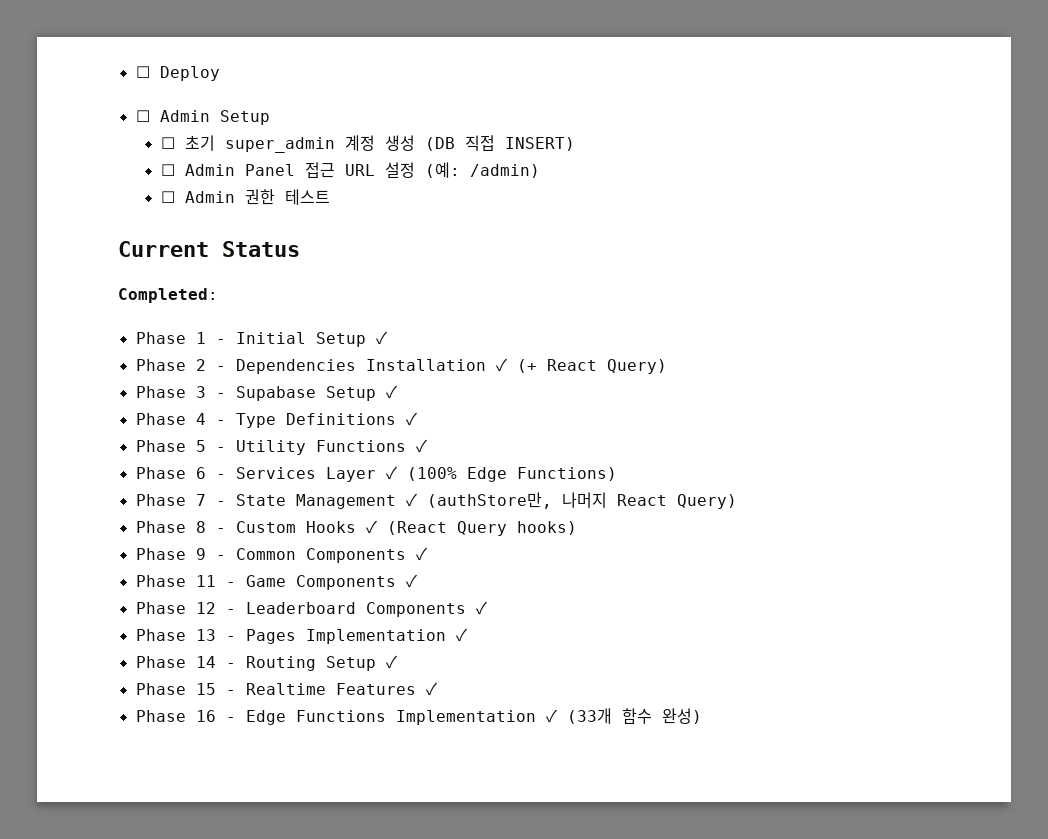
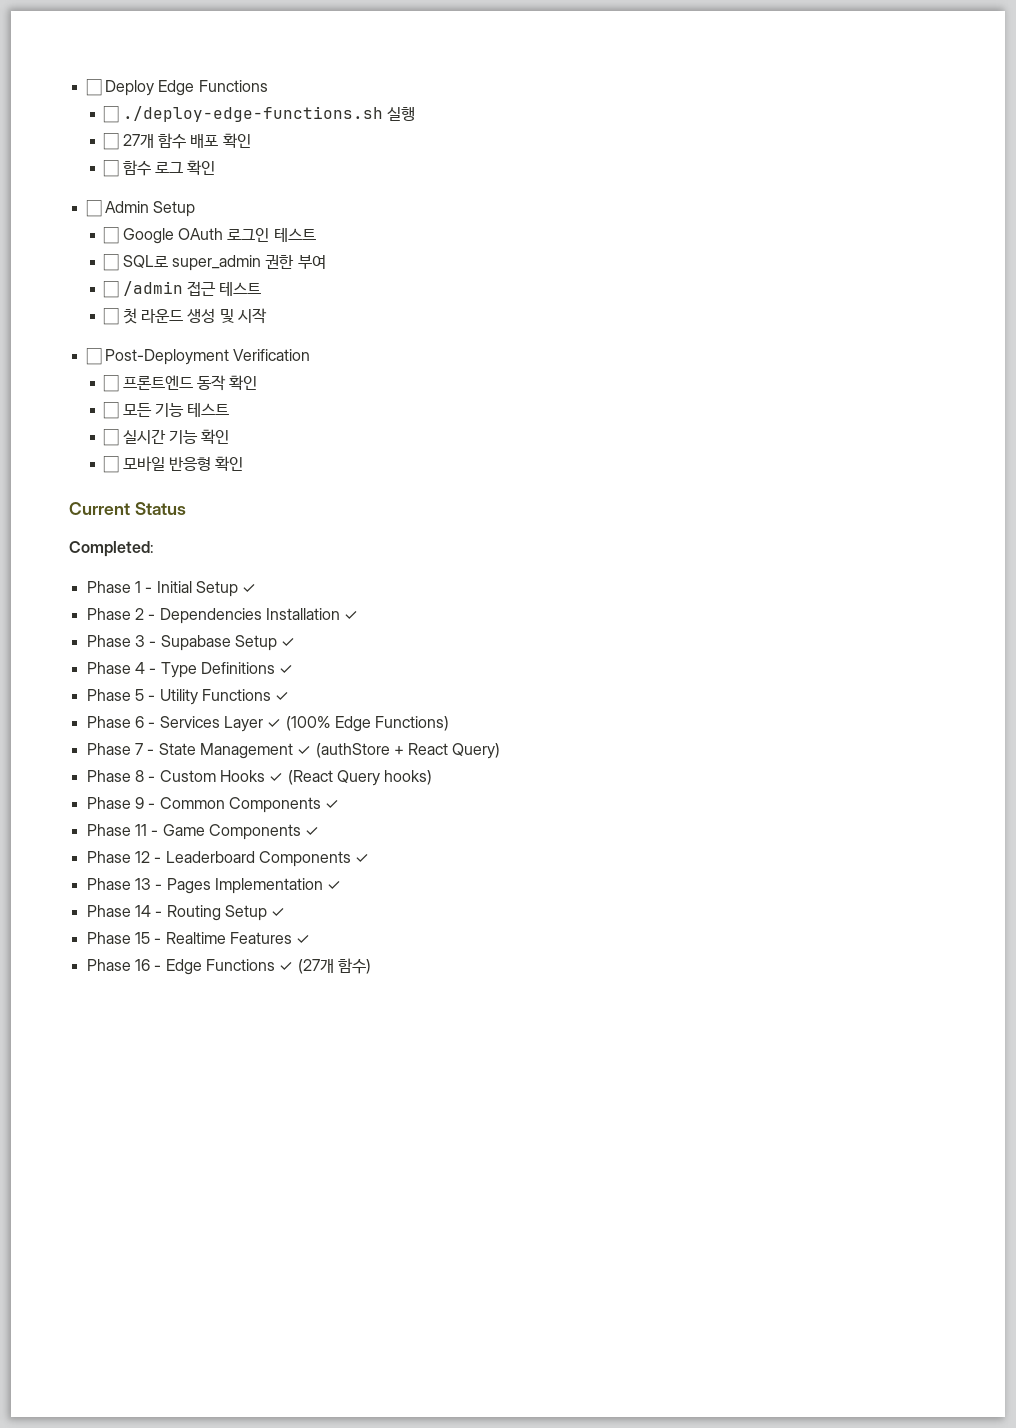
- ☐ Deploy
+ ☐ Deploy Edge Functions
+ ☐ ./deploy-edge-functions.sh 실행
+ ☐ 27개 함수 배포 확인
+ ☐ 함수 로그 확인
  ☐ Admin Setup
- ☐ 초기 super_admin 계정 생성 (DB 직접 INSERT)
- ☐ Admin Panel 접근 URL 설정 (예: /admin)
- ☐ Admin 권한 테스트
+ ☐ Google OAuth 로그인 테스트
+ ☐ SQL로 super_admin 권한 부여
+ ☐ /admin 접근 테스트
+ ☐ 첫 라운드 생성 및 시작
+ ☐ Post-Deployment Verification
+ ☐ 프론트엔드 동작 확인
+ ☐ 모든 기능 테스트
+ ☐ 실시간 기능 확인
+ ☐ 모바일 반응형 확인
- Phase 2 - Dependencies Installation ✓ (+ React Query)
+ Phase 2 - Dependencies Installation ✓
- Phase 7 - State Management ✓ (authStore만, 나머지 React Query)
+ Phase 7 - State Management ✓ (authStore + React Query)
- Phase 16 - Edge Functions Implementation ✓ (33개 함수 완성)
+ Phase 16 - Edge Functions ✓ (27개 함수)

